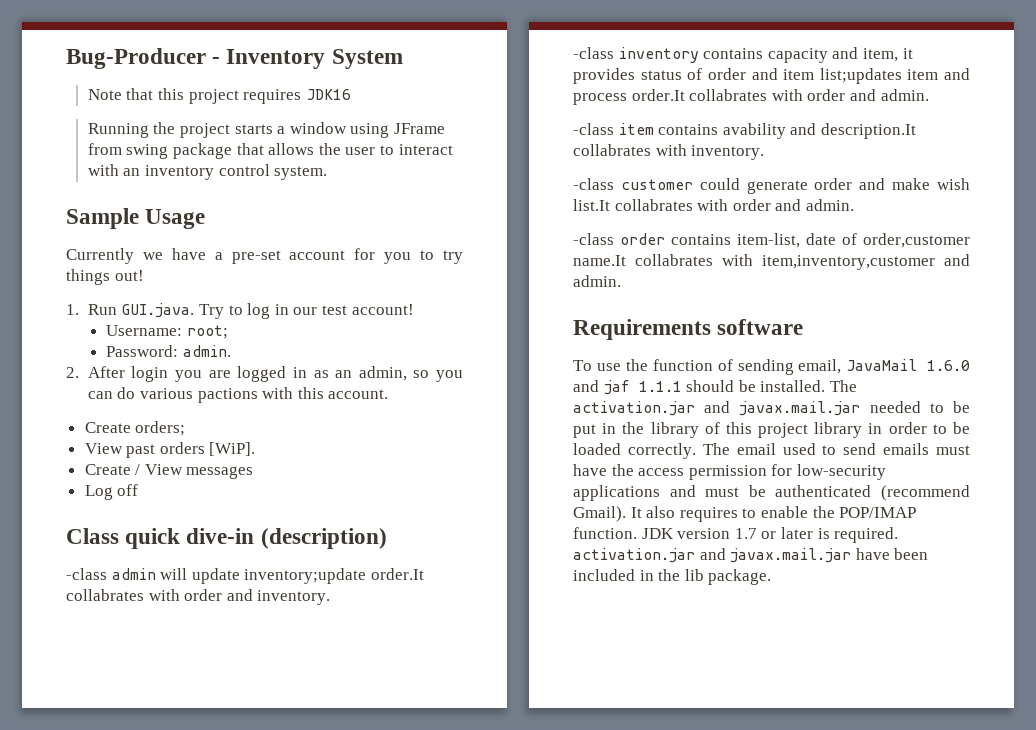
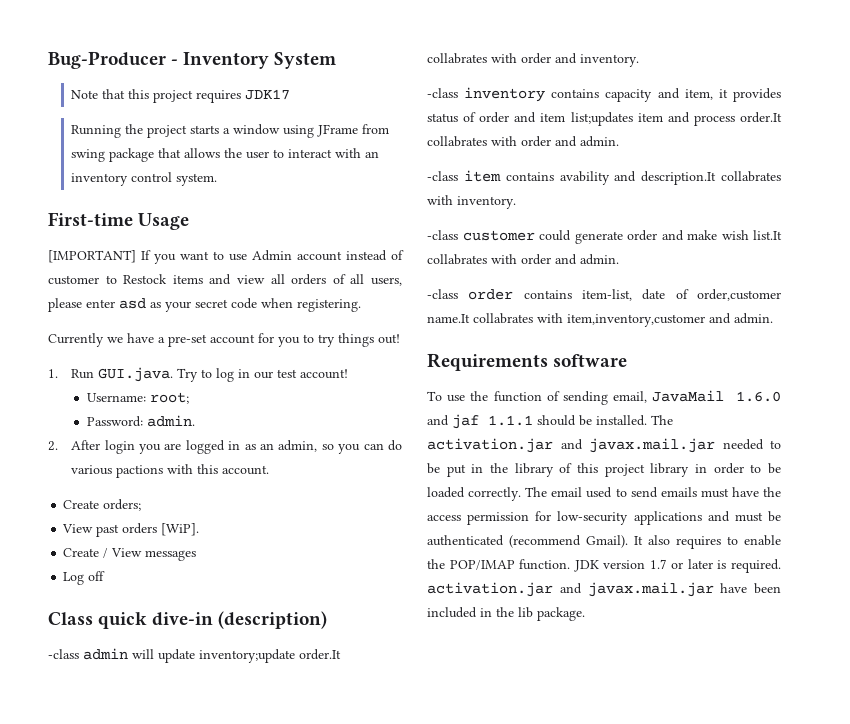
- Note that this project requires JDK16
+ Note that this project requires JDK17
- Sample Usage
+ First-time Usage
+ [IMPORTANT] If you want to use Admin account instead of customer to Restock items and view all orders of all users, please enter asd as your secret code when registering.

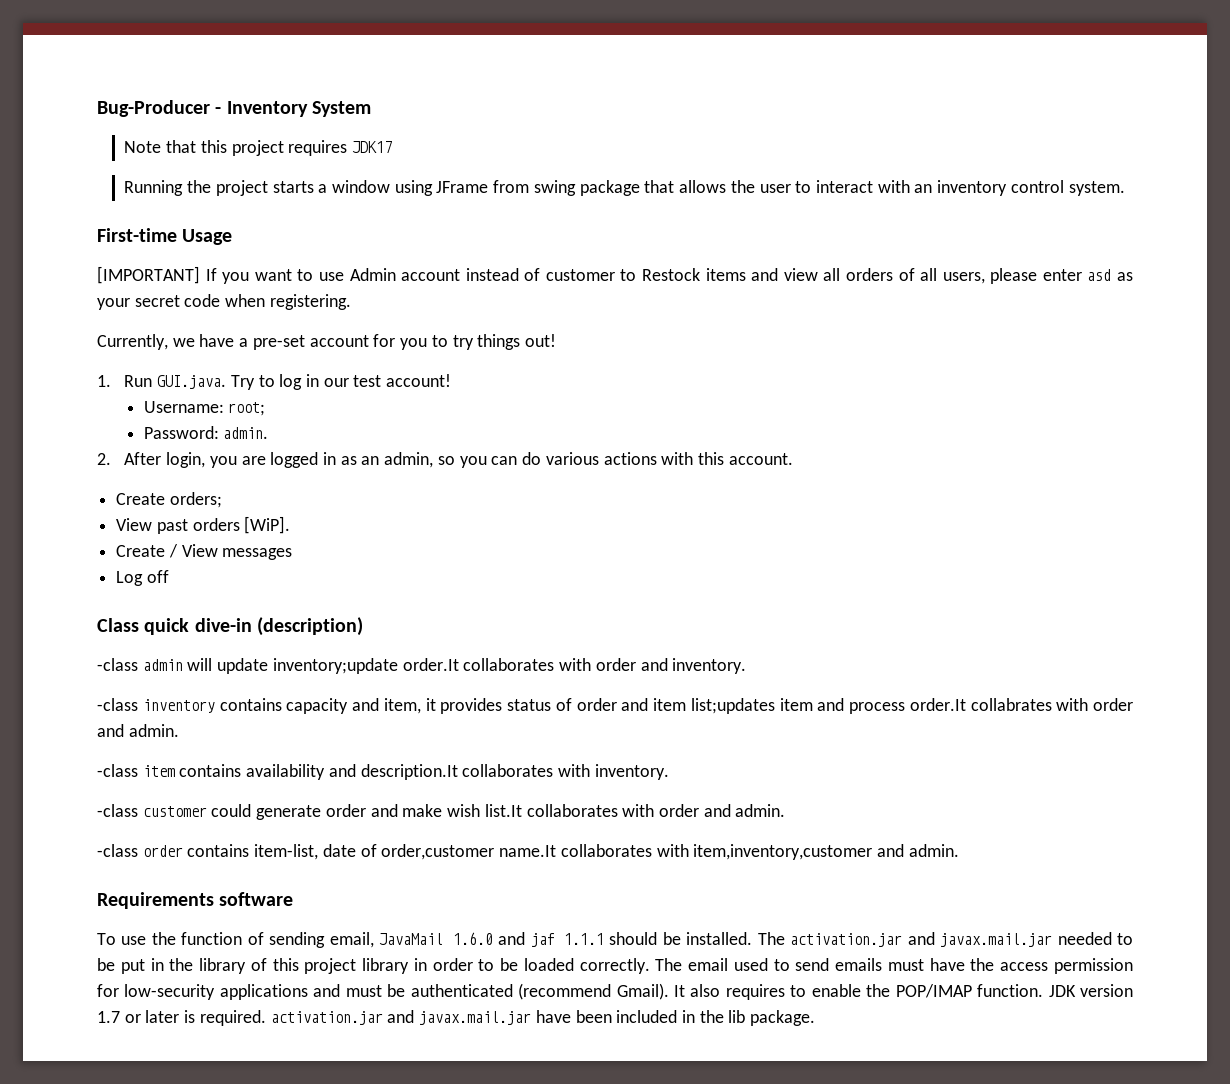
- Currently we have a pre-set account for you to try things out!
+ Currently, we have a pre-set account for you to try things out!
- 2. After login you are logged in as an admin, so you can do various pactions with this account.
+ 2. After login, you are logged in as an admin, so you can do various actions with this account.
- -class admin will update inventory;update order.It collabrates with order and inventory.
+ -class admin will update inventory;update order.It collaborates with order and inventory.
- -class item contains avability and description.It collabrates with inventory.
+ -class item contains availability and description.It collaborates with inventory.
- -class customer could generate order and make wish list.It collabrates with order and admin.
+ -class customer could generate order and make wish list.It collaborates with order and admin.
- -class order contains item-list, date of order,customer name.It collabrates with item,inventory,customer and admin.
+ -class order contains item-list, date of order,customer name.It collaborates with item,inventory,customer and admin.

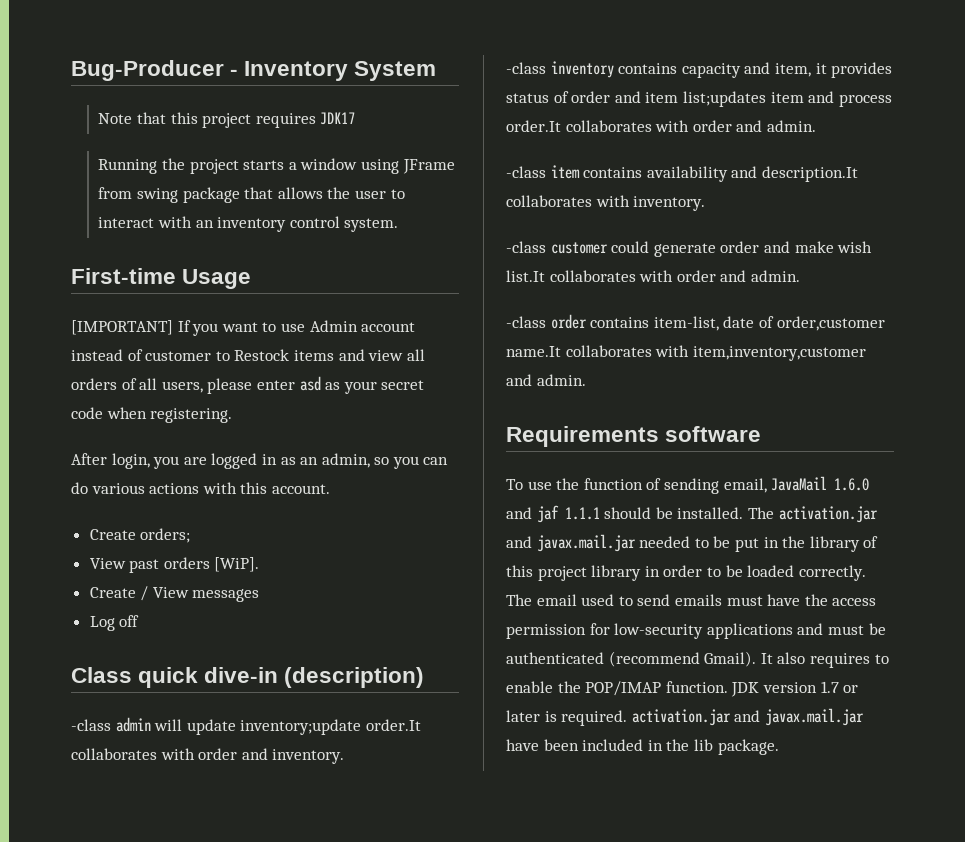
- Currently, we have a pre-set account for you to try things out!
- 1. Run GUI.java. Try to log in our test account!
- Username: root;
- Password: admin.
- 2. After login, you are logged in as an admin, so you can do various actions with this account.
+ After login, you are logged in as an admin, so you can do various actions with this account.
- -class inventory contains capacity and item, it provides status of order and item list;updates item and process order.It collabrates with order and admin.
+ -class inventory contains capacity and item, it provides status of order and item list;updates item and process order.It collaborates with order and admin.

